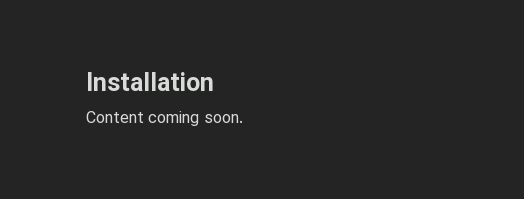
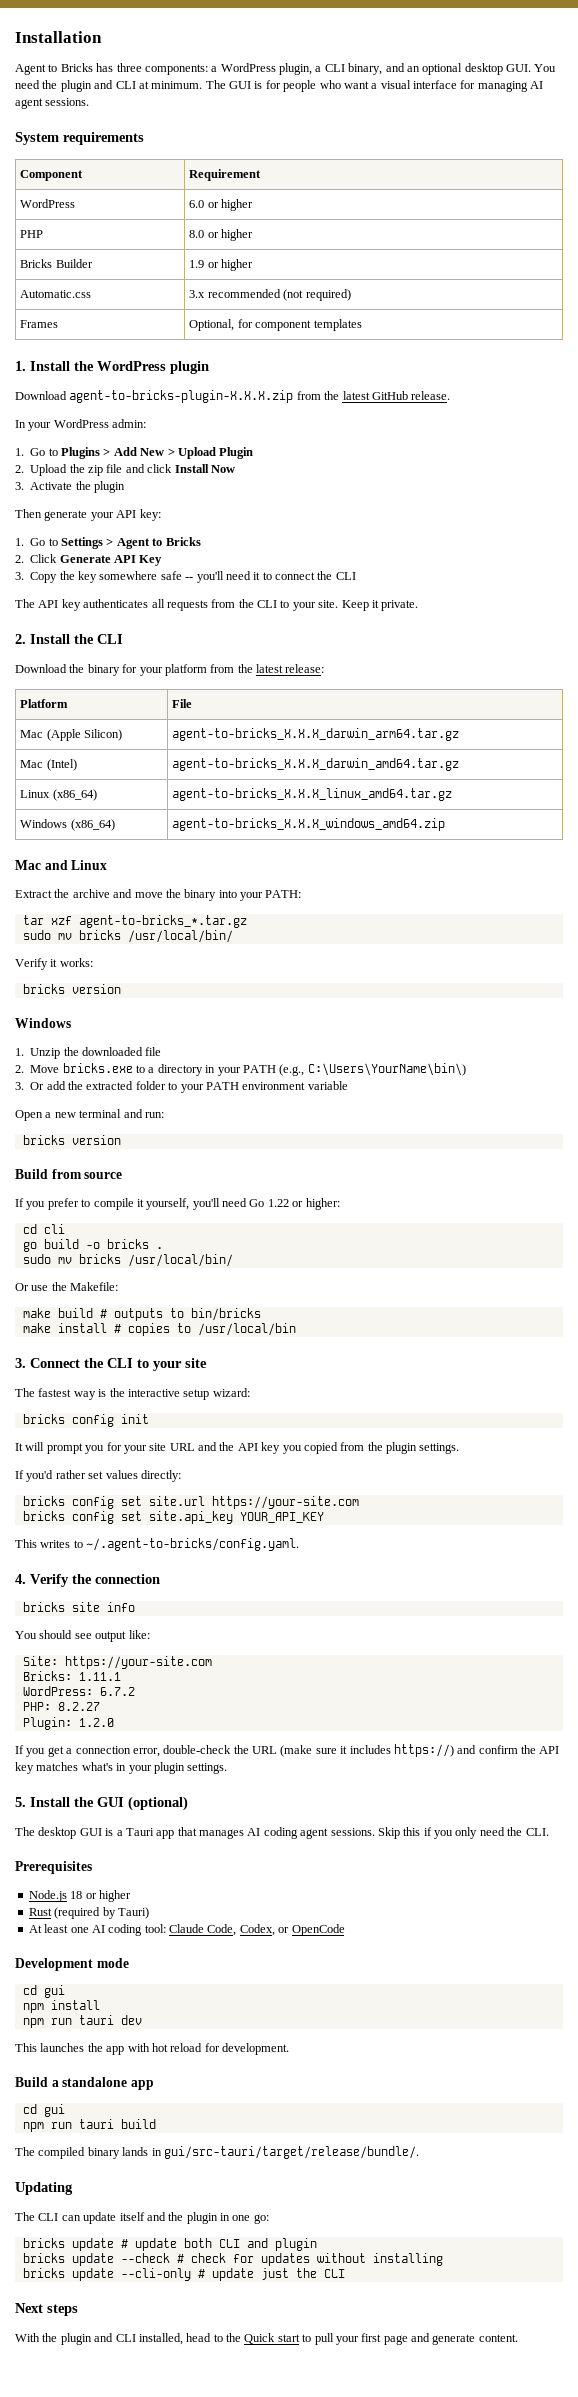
- Content coming soon.
+ Agent to Bricks has three components: a WordPress plugin, a CLI binary, and an optional desktop GUI. You need the plugin and CLI at minimum. The GUI is for people who want a visual interface for managing AI agent sessions.
+ System requirements
+ Component | Requirement
+ WordPress | 6.0 or higher
+ PHP | 8.0 or higher
+ Bricks Builder | 1.9 or higher
+ Automatic.css | 3.x recommended (not required)
+ Frames | Optional, for component templates
+ 1. Install the WordPress plugin
+ Download agent-to-bricks-plugin-X.X.X.zip from the latest GitHub release.
+ In your WordPress admin:
+ 1. Go to Plugins > Add New > Upload Plugin
+ 2. Upload the zip file and click Install Now
+ 3. Activate the plugin
+ Then generate your API key:
+ 1. Go to Settings > Agent to Bricks
+ 2. Click Generate API Key
+ 3. Copy the key somewhere safe -- you'll need it to connect the CLI
+ The API key authenticates all requests from the CLI to your site. Keep it private.
+ 2. Install the CLI
+ Download the binary for your platform from the latest release:
+ Platform | File
+ Mac (Apple Silicon) | agent-to-bricks_X.X.X_darwin_arm64.tar.gz
+ Mac (Intel) | agent-to-bricks_X.X.X_darwin_amd64.tar.gz
+ Linux (x86_64) | agent-to-bricks_X.X.X_linux_amd64.tar.gz
+ Windows (x86_64) | agent-to-bricks_X.X.X_windows_amd64.zip
+ Mac and Linux
+ Extract the archive and move the binary into your PATH:
+ tar xzf agent-to-bricks_*.tar.gz
+ sudo mv bricks /usr/local/bin/
+ Verify it works:
+ bricks version
+ Windows
+ 1. Unzip the downloaded file
+ 2. Move bricks.exe to a directory in your PATH (e.g., C:\Users\YourName\bin\)
+ 3. Or add the extracted folder to your PATH environment variable
+ Open a new terminal and run:
+ bricks version
+ Build from source
+ If you prefer to compile it yourself, you'll need Go 1.22 or higher:
+ cd cli
+ go build -o bricks .
+ sudo mv bricks /usr/local/bin/
+ Or use the Makefile:
+ make build # outputs to bin/bricks
+ make install # copies to /usr/local/bin
+ 3. Connect the CLI to your site
+ The fastest way is the interactive setup wizard:
+ bricks config init
+ It will prompt you for your site URL and the API key you copied from the plugin settings.
+ If you'd rather set values directly:
+ bricks config set site.url https://your-site.com
+ bricks config set site.api_key YOUR_API_KEY
+ This writes to ~/.agent-to-bricks/config.yaml.
+ 4. Verify the connection
+ bricks site info
+ You should see output like:
+ Site: https://your-site.com
+ Bricks: 1.11.1
+ WordPress: 6.7.2
+ PHP: 8.2.27
+ Plugin: 1.2.0
+ If you get a connection error, double-check the URL (make sure it includes https://) and confirm the API key matches what's in your plugin settings.
+ 5. Install the GUI (optional)
+ The desktop GUI is a Tauri app that manages AI coding agent sessions. Skip this if you only need the CLI.
+ Prerequisites
+ Node.js 18 or higher
+ Rust (required by Tauri)
+ At least one AI coding tool: Claude Code, Codex, or OpenCode
+ Development mode
+ cd gui
+ npm install
+ npm run tauri dev
+ This launches the app with hot reload for development.
+ Build a standalone app
+ cd gui
+ npm run tauri build
+ The compiled binary lands in gui/src-tauri/target/release/bundle/.
+ Updating
+ The CLI can update itself and the plugin in one go:
+ bricks update # update both CLI and plugin
+ bricks update --check # check for updates without installing
+ bricks update --cli-only # update just the CLI
+ Next steps
+ With the plugin and CLI installed, head to the Quick start to pull your first page and generate content.

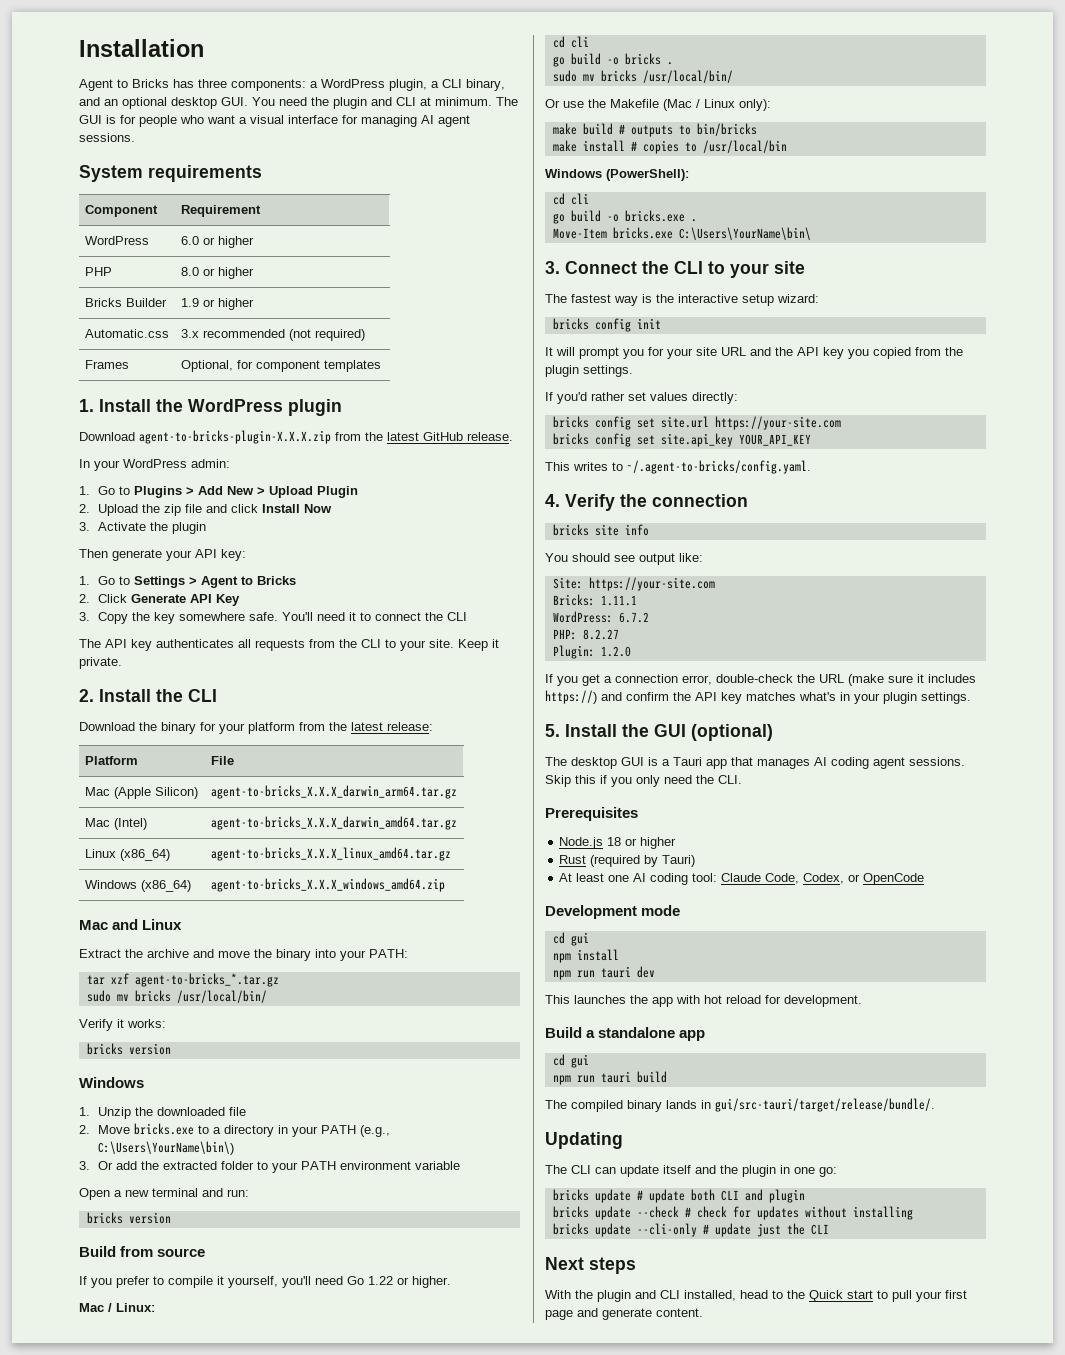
- 3. Copy the key somewhere safe -- you'll need it to connect the CLI
+ 3. Copy the key somewhere safe. You'll need it to connect the CLI
- If you prefer to compile it yourself, you'll need Go 1.22 or higher:
+ If you prefer to compile it yourself, you'll need Go 1.22 or higher.
+ Mac / Linux:
- Or use the Makefile:
+ Or use the Makefile (Mac / Linux only):
+ Windows (PowerShell):
+ cd cli
+ go build -o bricks.exe .
+ Move-Item bricks.exe C:\Users\YourName\bin\

